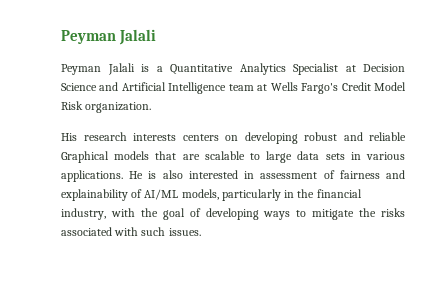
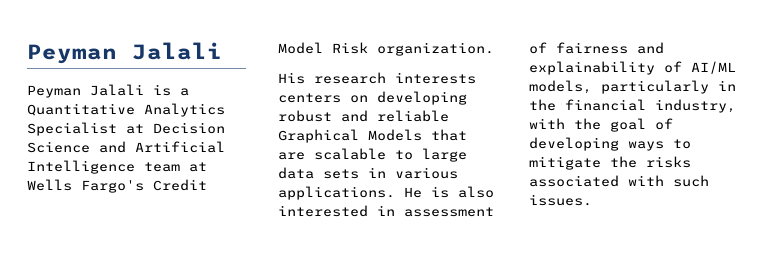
- His research interests centers on developing robust and reliable Graphical models that are scalable to large data sets in various applications.
+ His research interests centers on developing robust and reliable Graphical Models that are scalable to large data sets in various applications.

